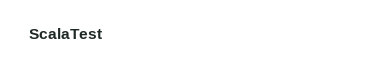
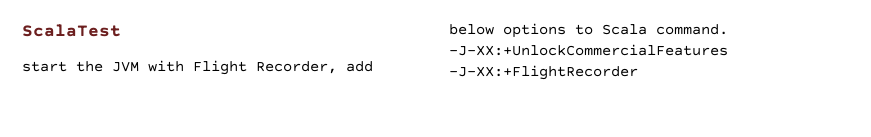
+ start the JVM with Flight Recorder, add below options to Scala command. -J-XX:+UnlockCommercialFeatures -J-XX:+FlightRecorder

